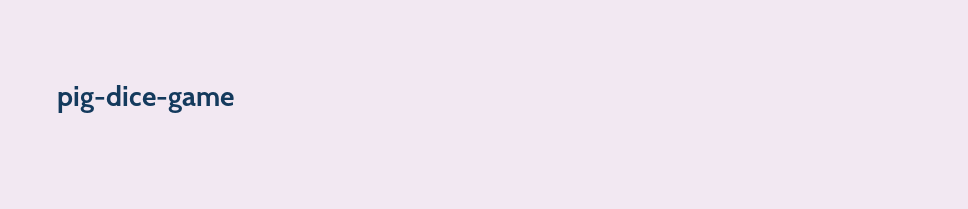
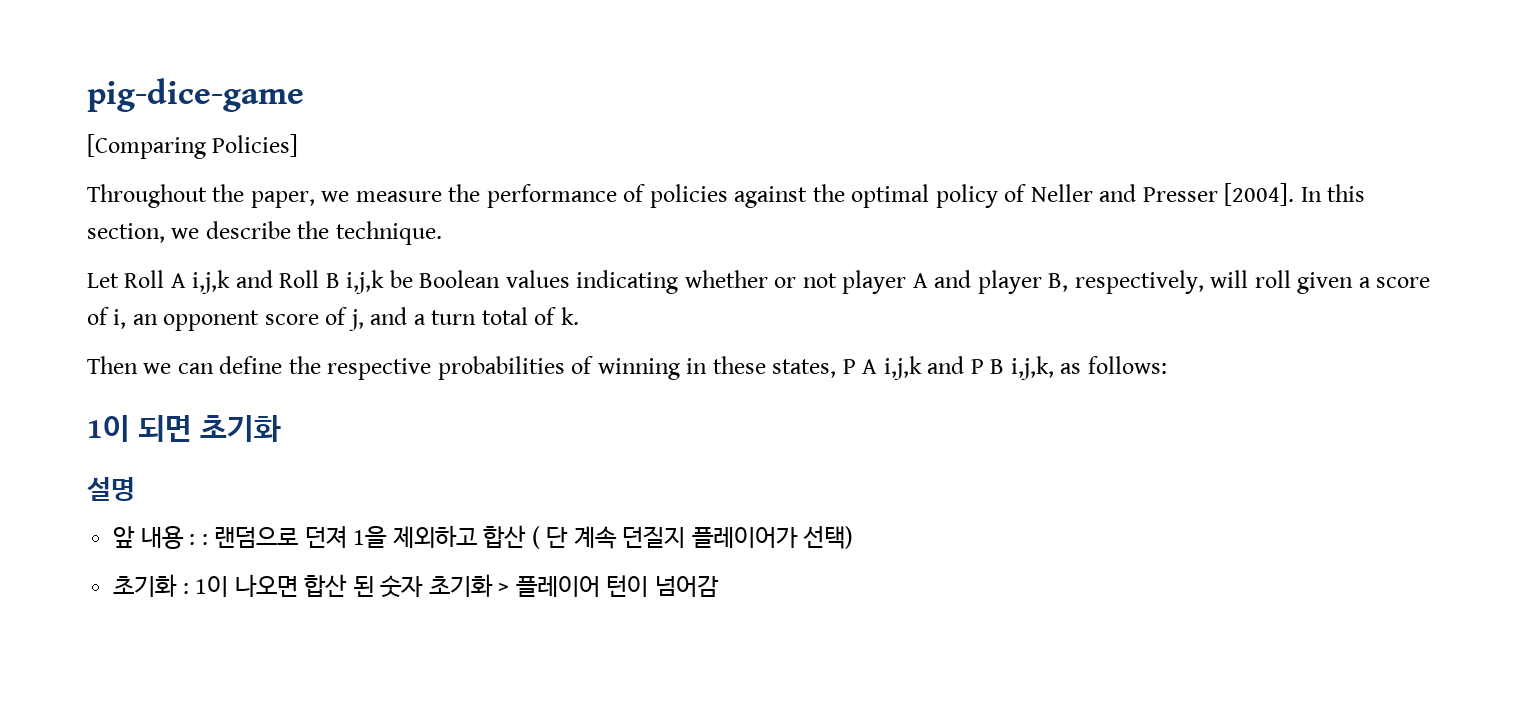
+ [Comparing Policies]
+ Throughout the paper, we measure the performance of policies against the optimal policy of Neller and Presser [2004]. In this section, we describe the technique.
+ Let Roll A i,j,k and Roll B i,j,k be Boolean values indicating whether or not player A and player B, respectively, will roll given a score of i, an opponent score of j, and a turn total of k.
+ Then we can define the respective probabilities of winning in these states, P A i,j,k and P B i,j,k, as follows:
+ 1이 되면 초기화
+ 설명
+ 앞 내용 : : 랜덤으로 던져 1을 제외하고 합산 ( 단 계속 던질지 플레이어가 선택)
+ 초기화 : 1이 나오면 합산 된 숫자 초기화 > 플레이어 턴이 넘어감

